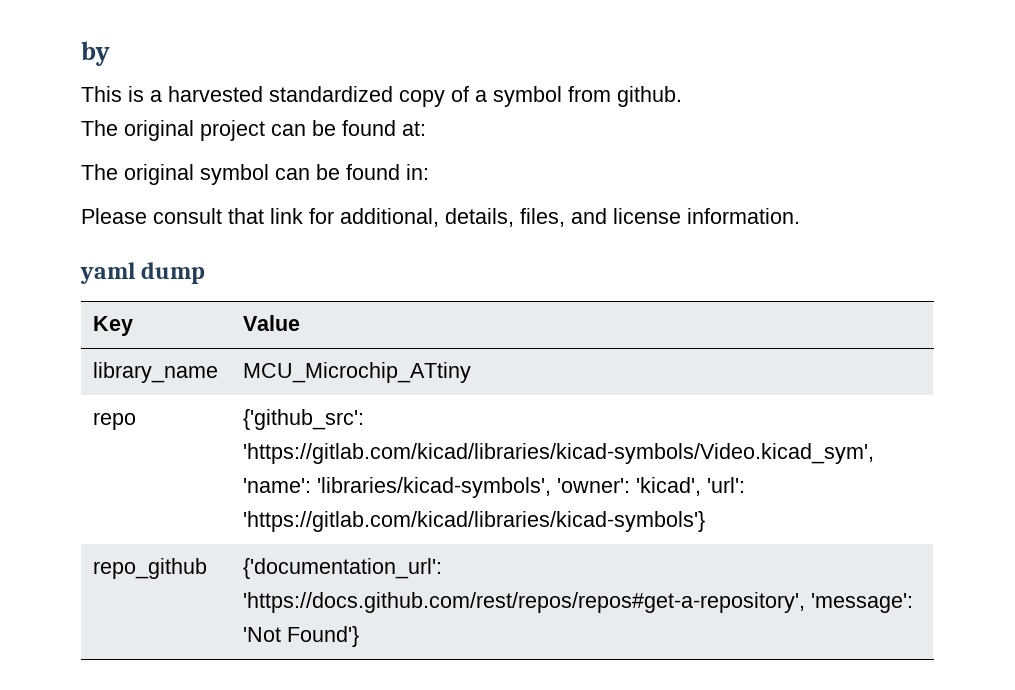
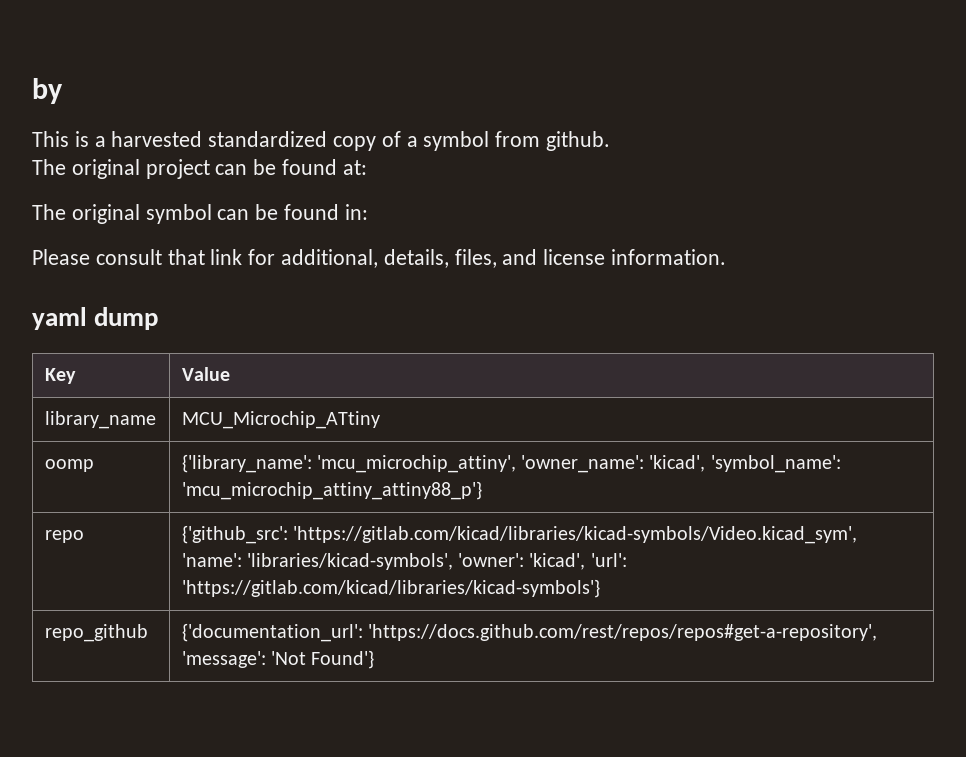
+ oomp | {'library_name': 'mcu_microchip_attiny', 'owner_name': 'kicad', 'symbol_name': 'mcu_microchip_attiny_attiny88_p'}

